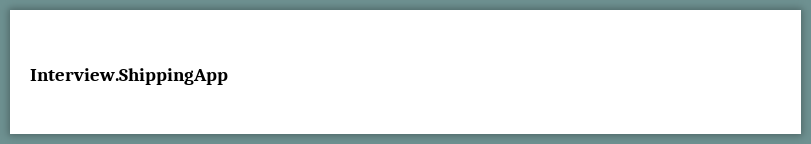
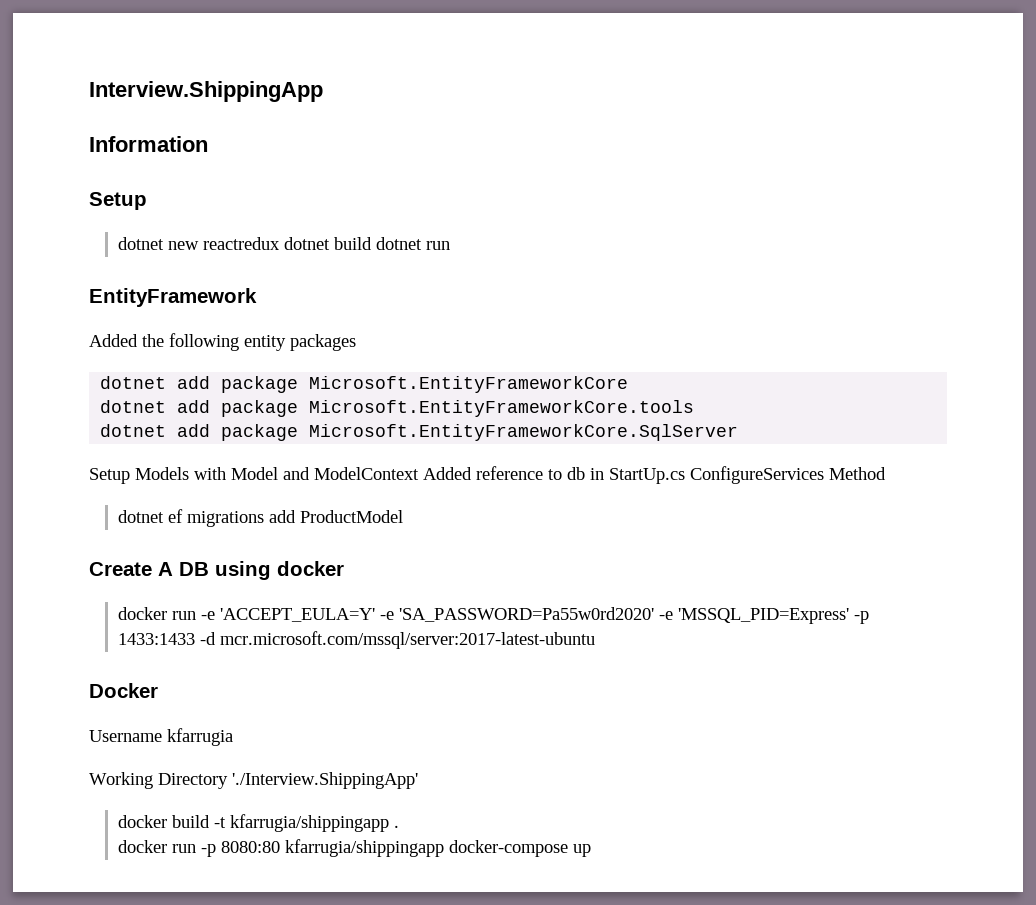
+ Information
+ Setup
+ dotnet new reactredux dotnet build dotnet run
+ EntityFramework
+ Added the following entity packages
+ dotnet add package Microsoft.EntityFrameworkCore
+ dotnet add package Microsoft.EntityFrameworkCore.tools
+ dotnet add package Microsoft.EntityFrameworkCore.SqlServer
+ Setup Models with Model and ModelContext Added reference to db in StartUp.cs ConfigureServices Method
+ dotnet ef migrations add ProductModel
+ Create A DB using docker
+ docker run -e 'ACCEPT_EULA=Y' -e 'SA_PASSWORD=Pa55w0rd2020' -e 'MSSQL_PID=Express' -p 1433:1433 -d mcr.microsoft.com/mssql/server:2017-latest-ubuntu
+ Docker
+ Username kfarrugia
+ Working Directory './Interview.ShippingApp'
+ docker build -t kfarrugia/shippingapp .
+ docker run -p 8080:80 kfarrugia/shippingapp docker-compose up

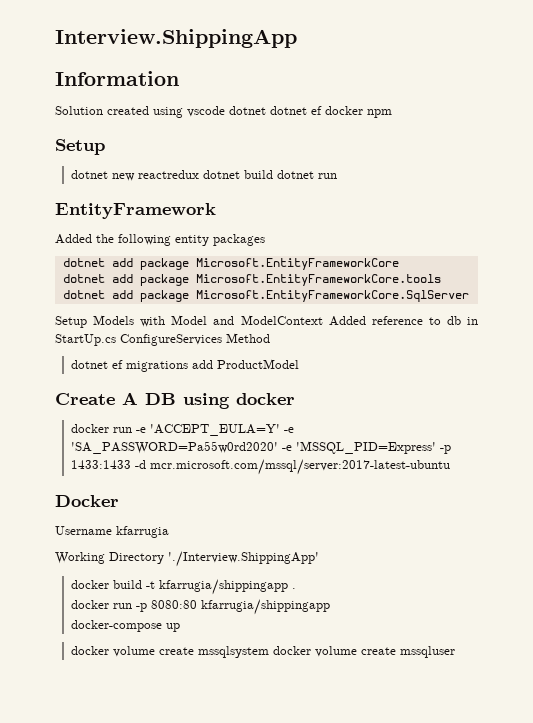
+ Solution created using vscode dotnet dotnet ef docker npm
- docker run -p 8080:80 kfarrugia/shippingapp docker-compose up
+ docker run -p 8080:80 kfarrugia/shippingapp
+ docker-compose up
+ docker volume create mssqlsystem docker volume create mssqluser

